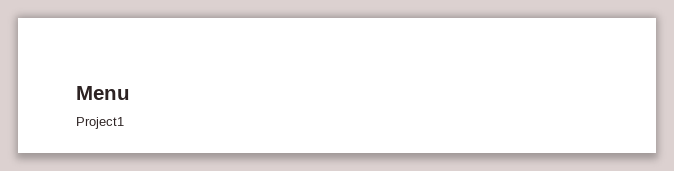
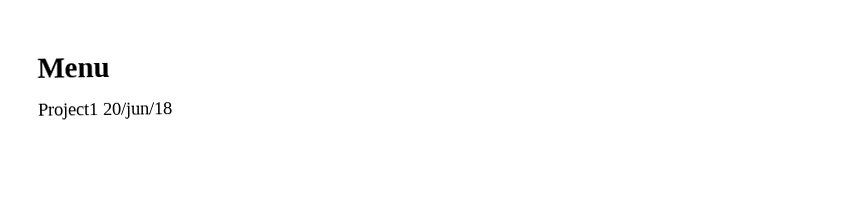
- Project1
+ Project1 20/jun/18

